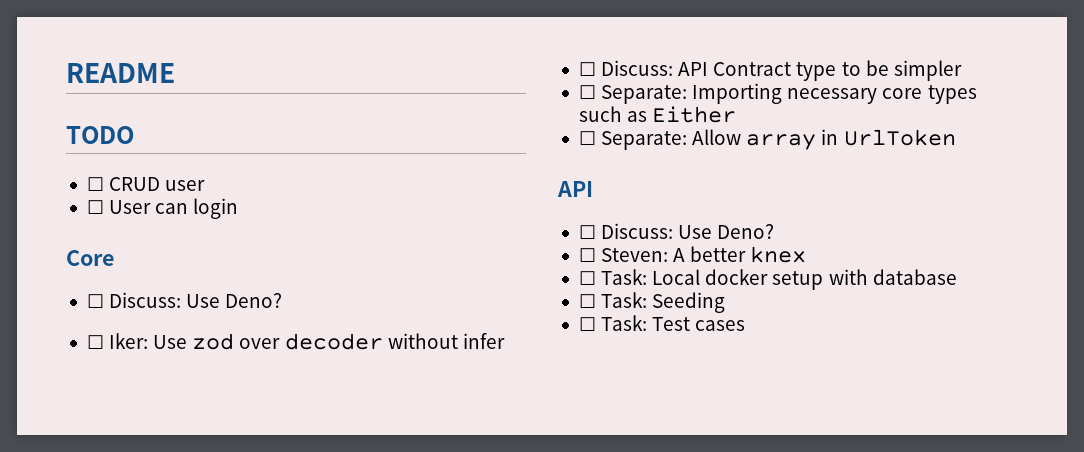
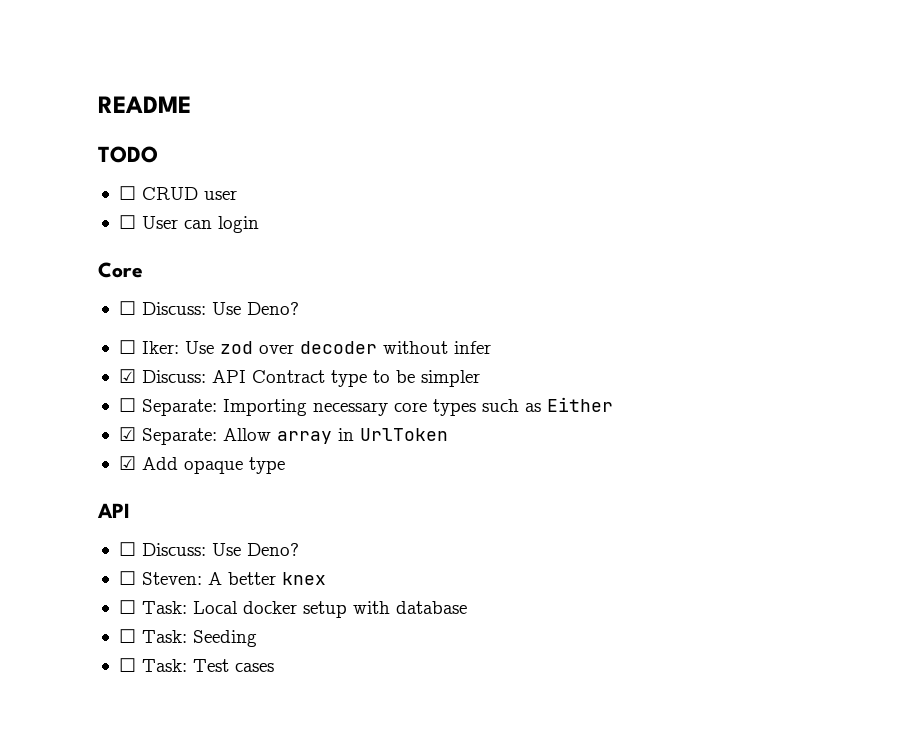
- ☐ Discuss: API Contract type to be simpler
+ ☑ Discuss: API Contract type to be simpler
- ☐ Separate: Allow array in UrlToken
+ ☑ Separate: Allow array in UrlToken
+ ☑ Add opaque type

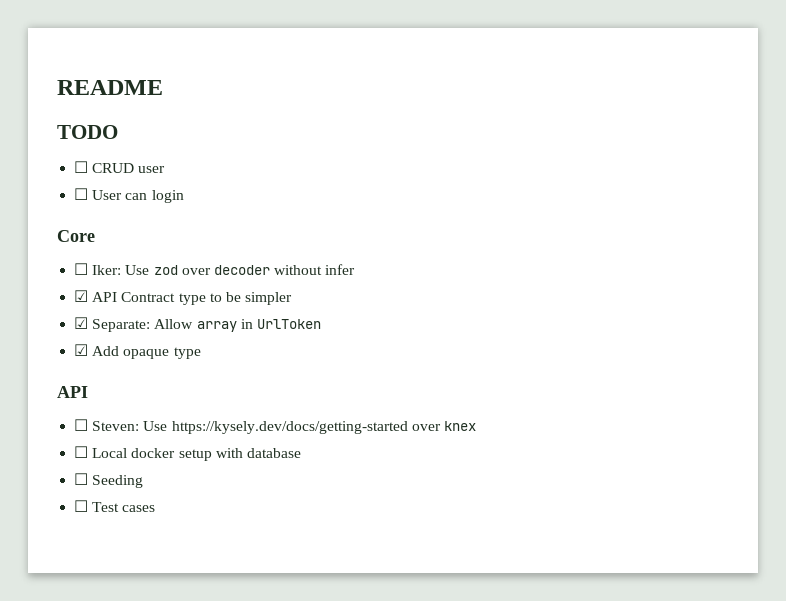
  Core
- ☐ Discuss: Use Deno?
- ☑ Discuss: API Contract type to be simpler
+ ☑ API Contract type to be simpler
- ☐ Separate: Importing necessary core types such as Either
  ☑ Add opaque type
  API
- ☐ Discuss: Use Deno?
- ☐ Steven: A better knex
+ ☐ Steven: Use https://kysely.dev/docs/getting-started over knex
- ☐ Task: Local docker setup with database
+ ☐ Local docker setup with database
- ☐ Task: Seeding
+ ☐ Seeding
- ☐ Task: Test cases
+ ☐ Test cases

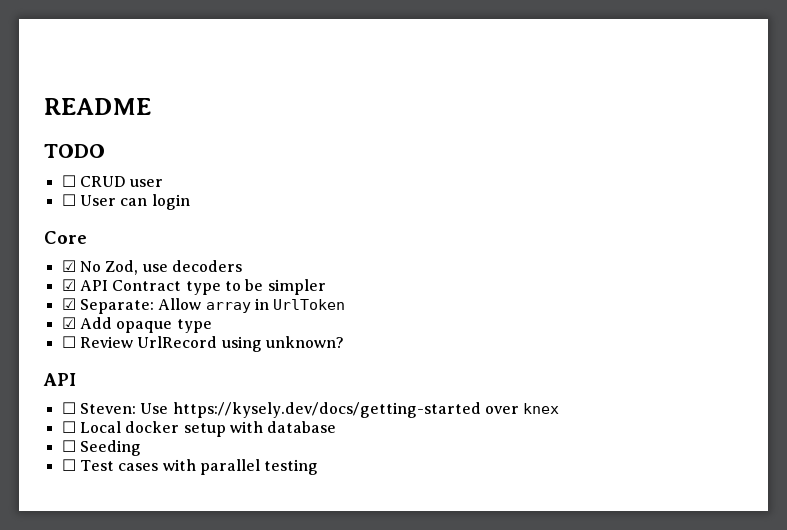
- ☐ Iker: Use zod over decoder without infer
+ ☑ No Zod, use decoders
+ ☐ Review UrlRecord using unknown?
- ☐ Test cases
+ ☐ Test cases with parallel testing

